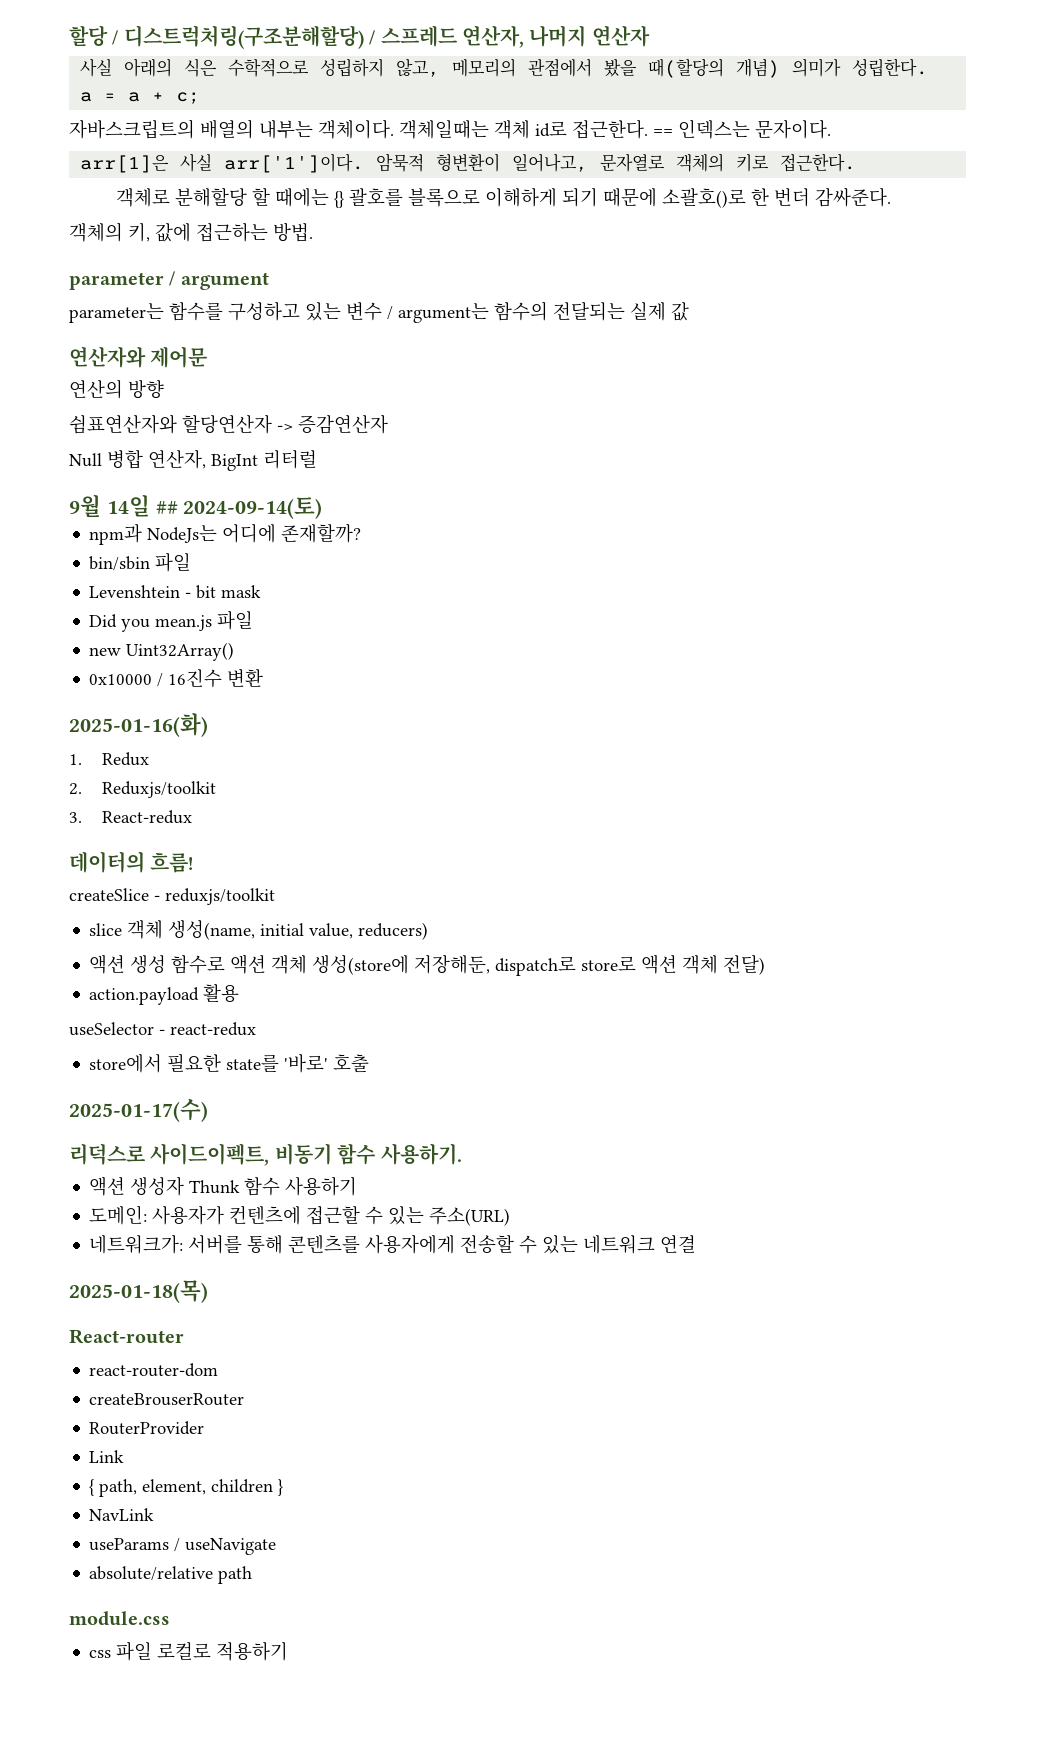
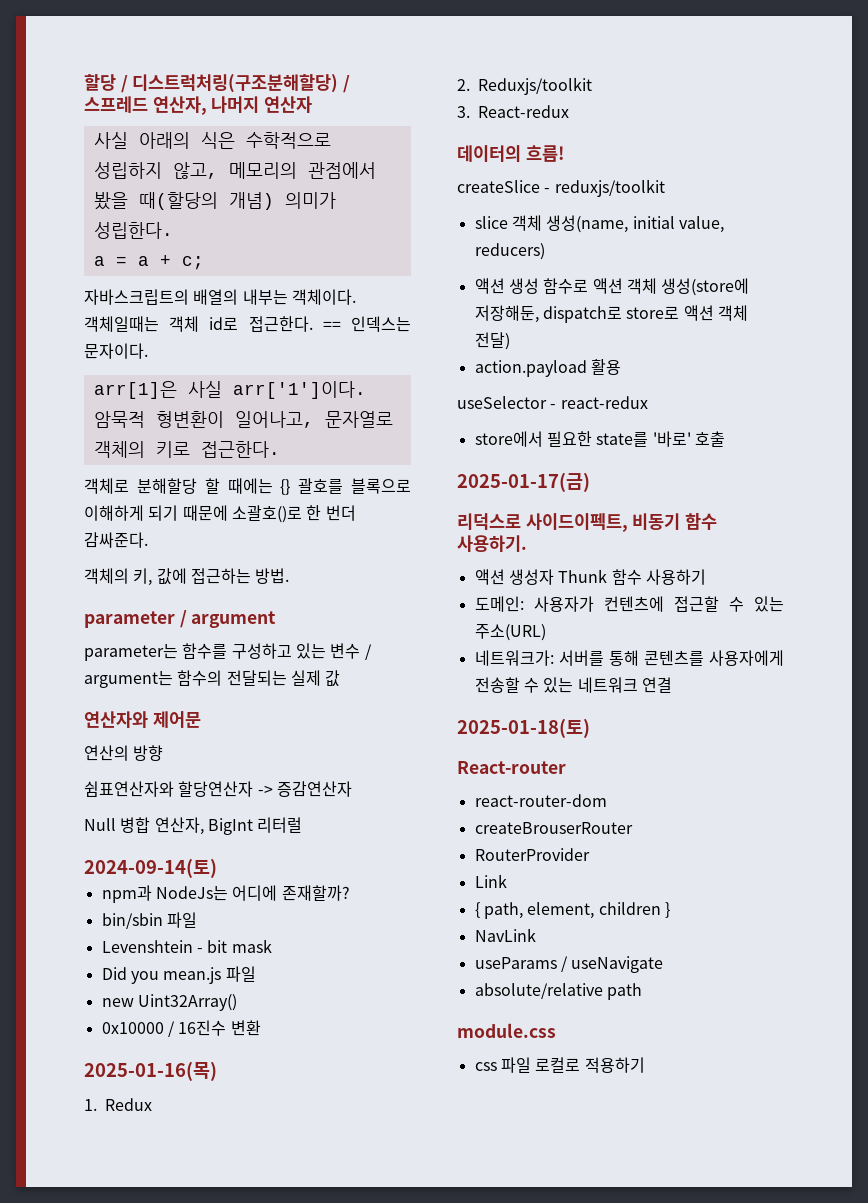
- 9월 14일 ## 2024-09-14(토)
+ 2024-09-14(토)
- 2025-01-16(화)
+ 2025-01-16(목)
- 2025-01-17(수)
+ 2025-01-17(금)
- 2025-01-18(목)
+ 2025-01-18(토)

